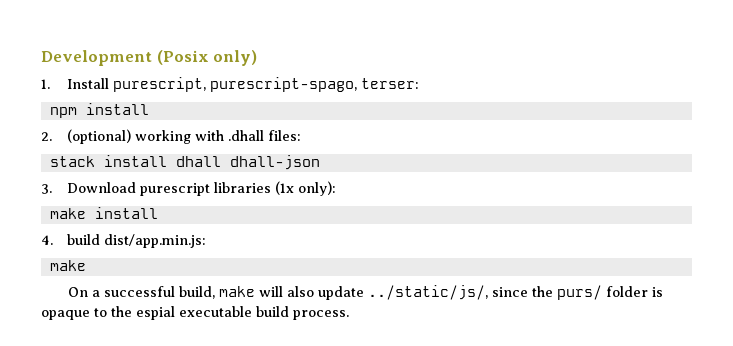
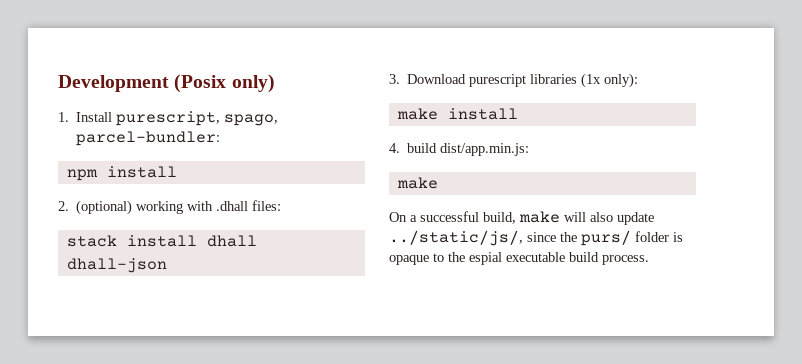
- 1. Install purescript, purescript-spago, terser:
+ 1. Install purescript, spago, parcel-bundler:

